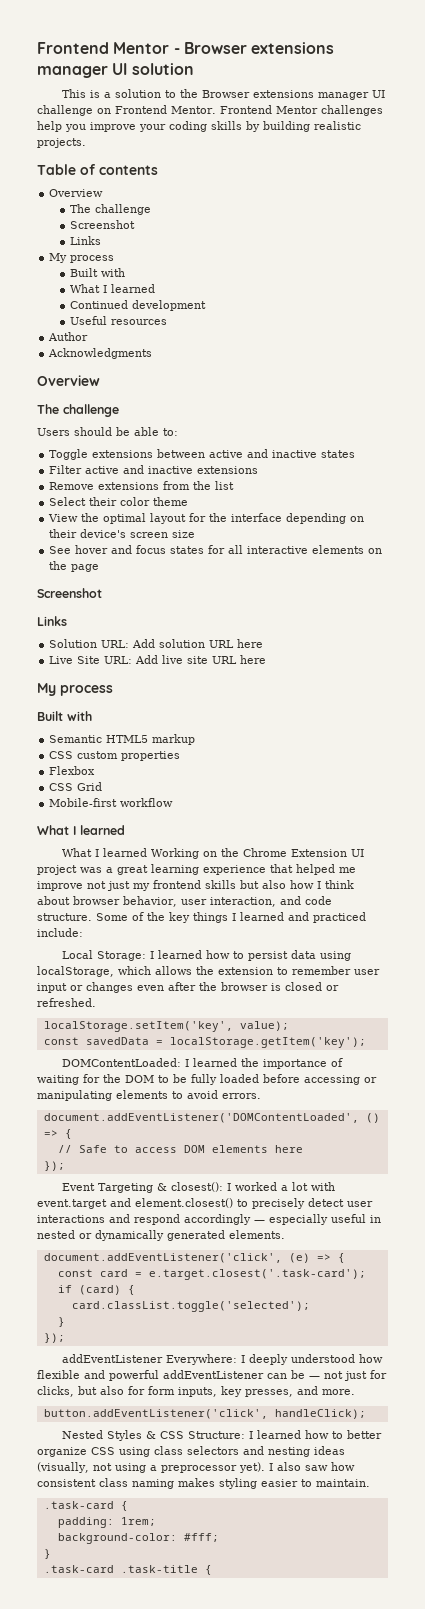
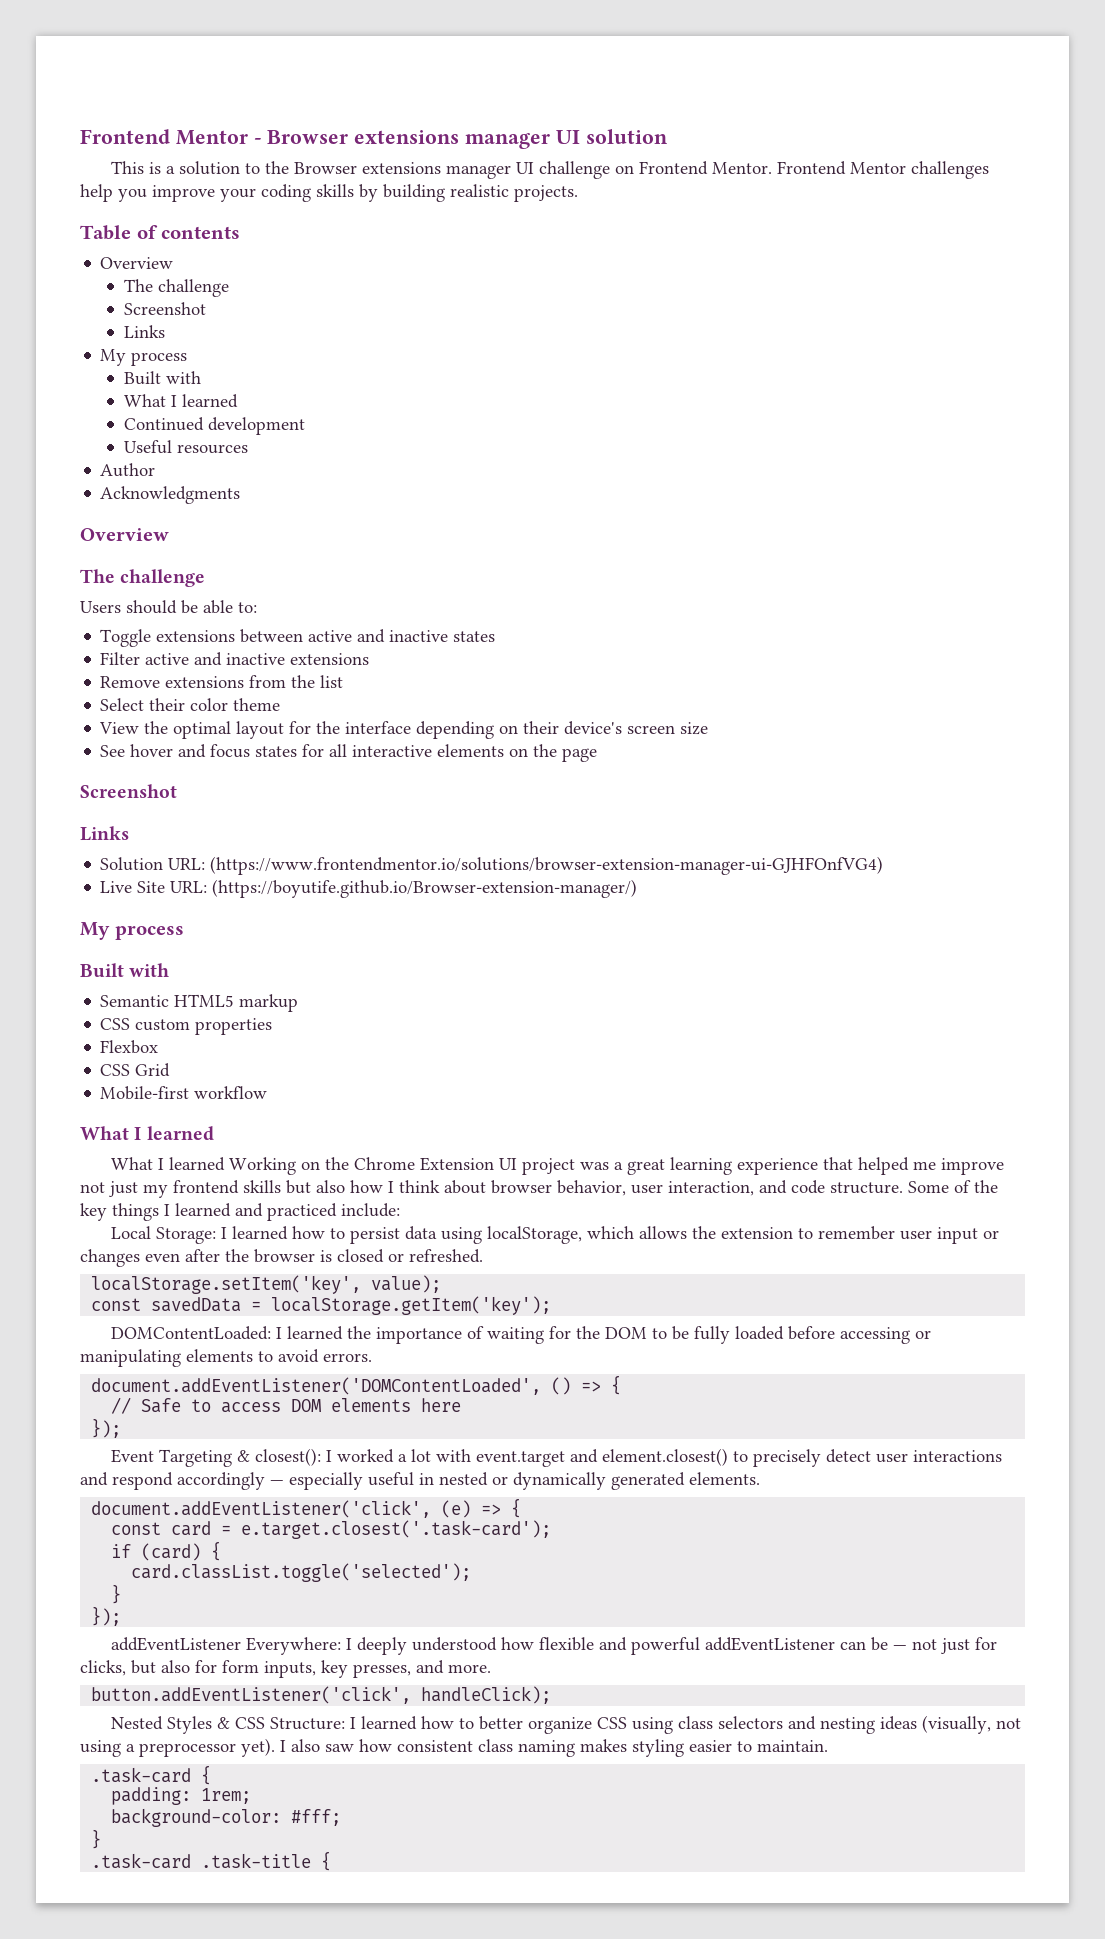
- Solution URL: Add solution URL here
+ Solution URL: (https://www.frontendmentor.io/solutions/browser-extension-manager-ui-GJHFOnfVG4)
- Live Site URL: Add live site URL here
+ Live Site URL: (https://boyutife.github.io/Browser-extension-manager/)

